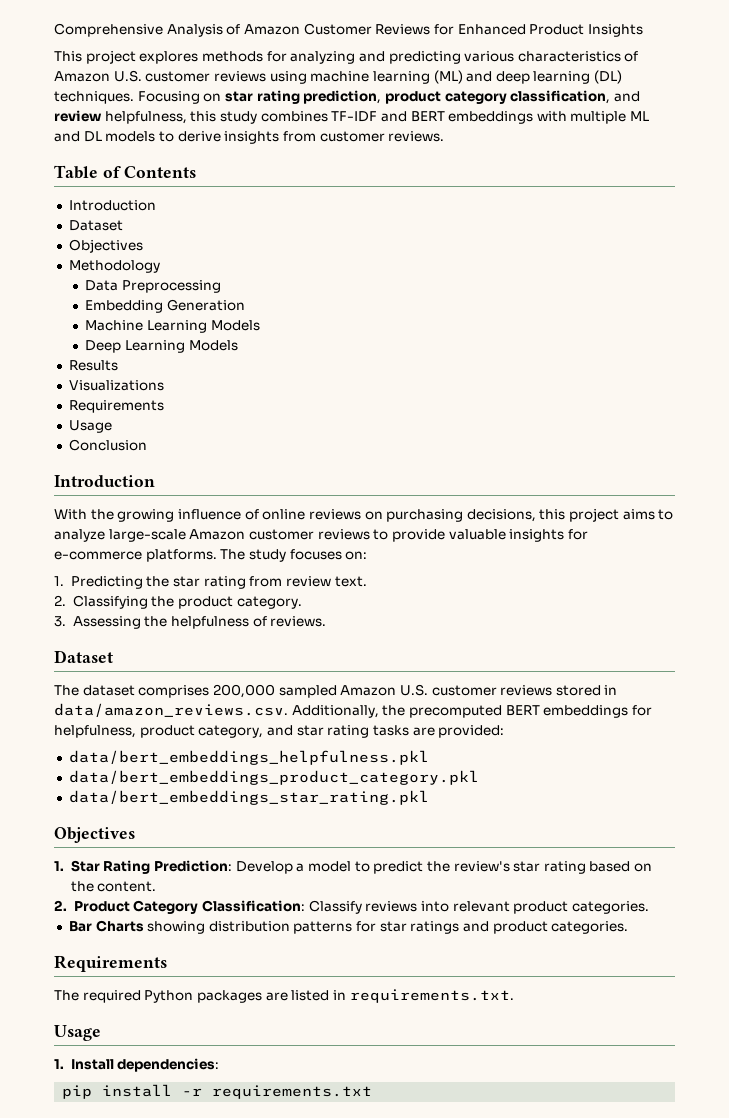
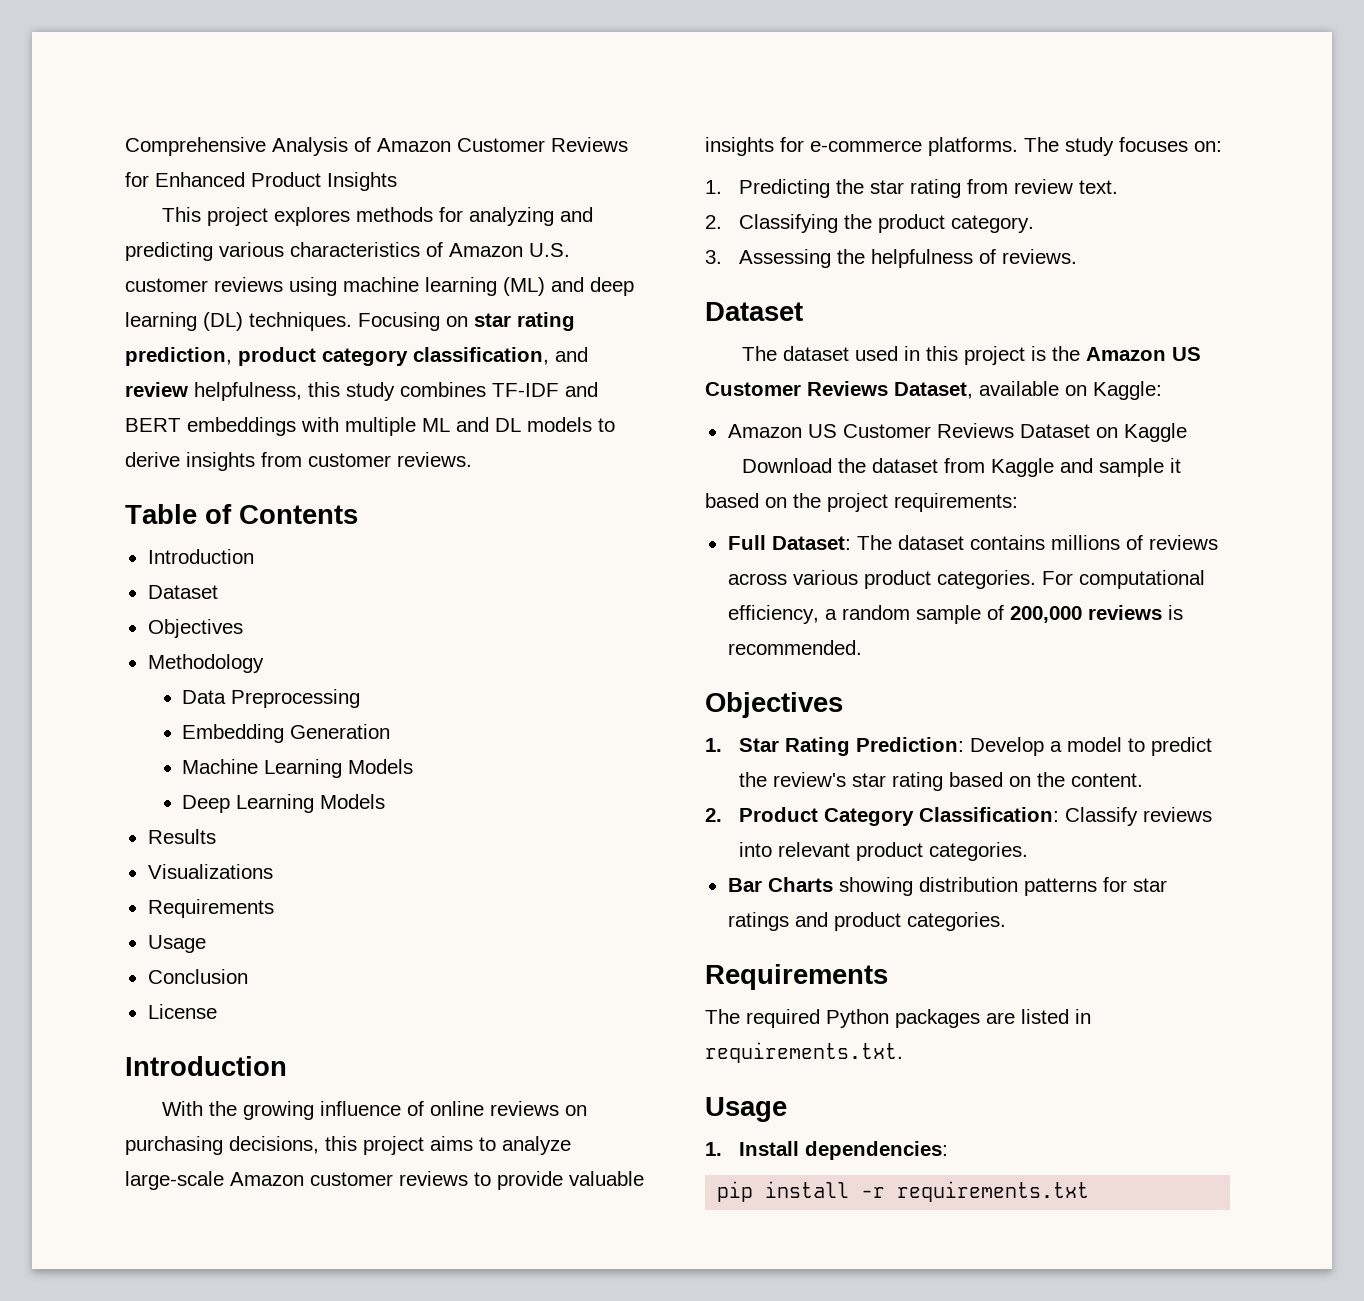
+ License
- The dataset comprises 200,000 sampled Amazon U.S. customer reviews stored in data/amazon_reviews.csv. Additionally, the precomputed BERT embeddings for helpfulness, product category, and star rating tasks are provided:
- data/bert_embeddings_helpfulness.pkl
- data/bert_embeddings_product_category.pkl
- data/bert_embeddings_star_rating.pkl
+ The dataset used in this project is the Amazon US Customer Reviews Dataset, available on Kaggle:
+ Amazon US Customer Reviews Dataset on Kaggle
+ Download the dataset from Kaggle and sample it based on the project requirements:
+ Full Dataset: The dataset contains millions of reviews across various product categories. For computational efficiency, a random sample of 200,000 reviews is recommended.

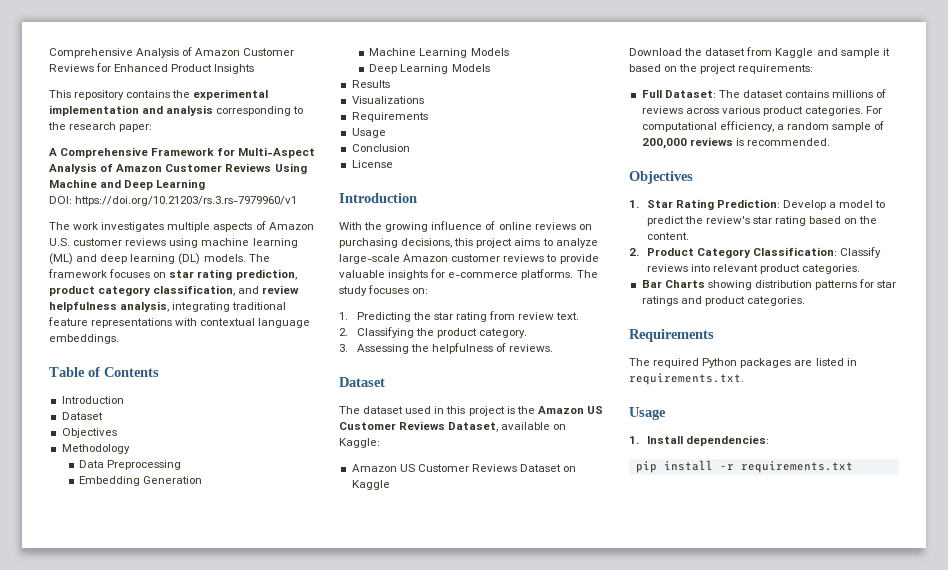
- This project explores methods for analyzing and predicting various characteristics of Amazon U.S. customer reviews using machine learning (ML) and deep learning (DL) techniques. Focusing on star rating prediction, product category classification, and review helpfulness, this study combines TF-IDF and BERT embeddings with multiple ML and DL models to derive insights from customer reviews.
+ This repository contains the experimental implementation and analysis corresponding to the research paper:
+ A Comprehensive Framework for Multi-Aspect Analysis of Amazon Customer Reviews Using Machine and Deep Learning
+ DOI: https://doi.org/10.21203/rs.3.rs-7979960/v1
+ The work investigates multiple aspects of Amazon U.S. customer reviews using machine learning (ML) and deep learning (DL) models. The framework focuses on star rating prediction, product category classification, and review helpfulness analysis, integrating traditional feature representations with contextual language embeddings.

